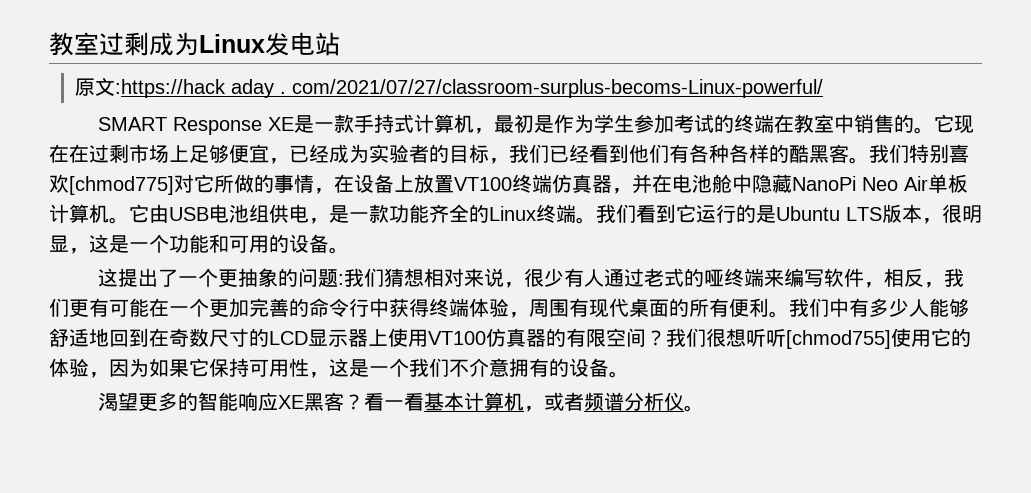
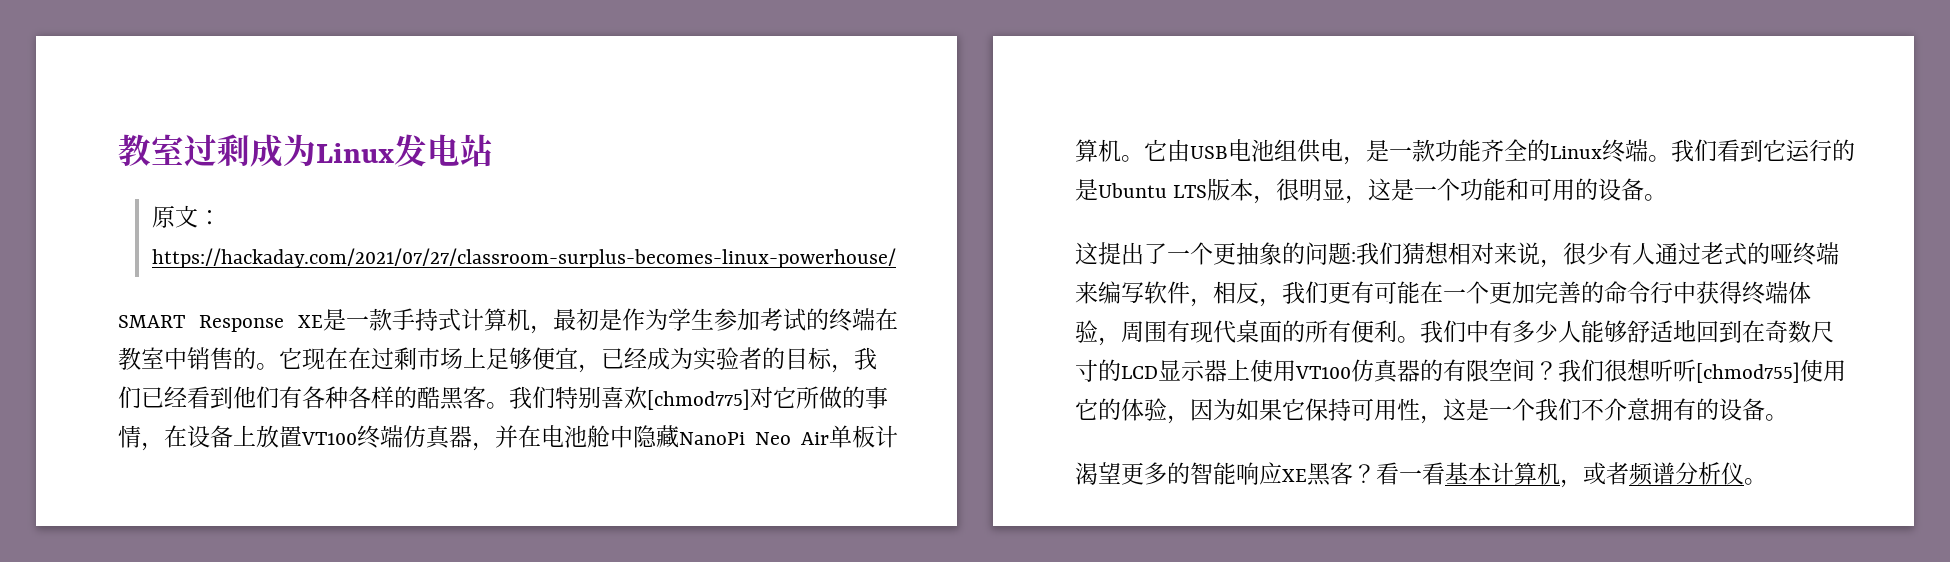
- 原文:https://hack aday . com/2021/07/27/classroom-surplus-becoms-Linux-powerful/
+ 原文：https://hackaday.com/2021/07/27/classroom-surplus-becomes-linux-powerhouse/

